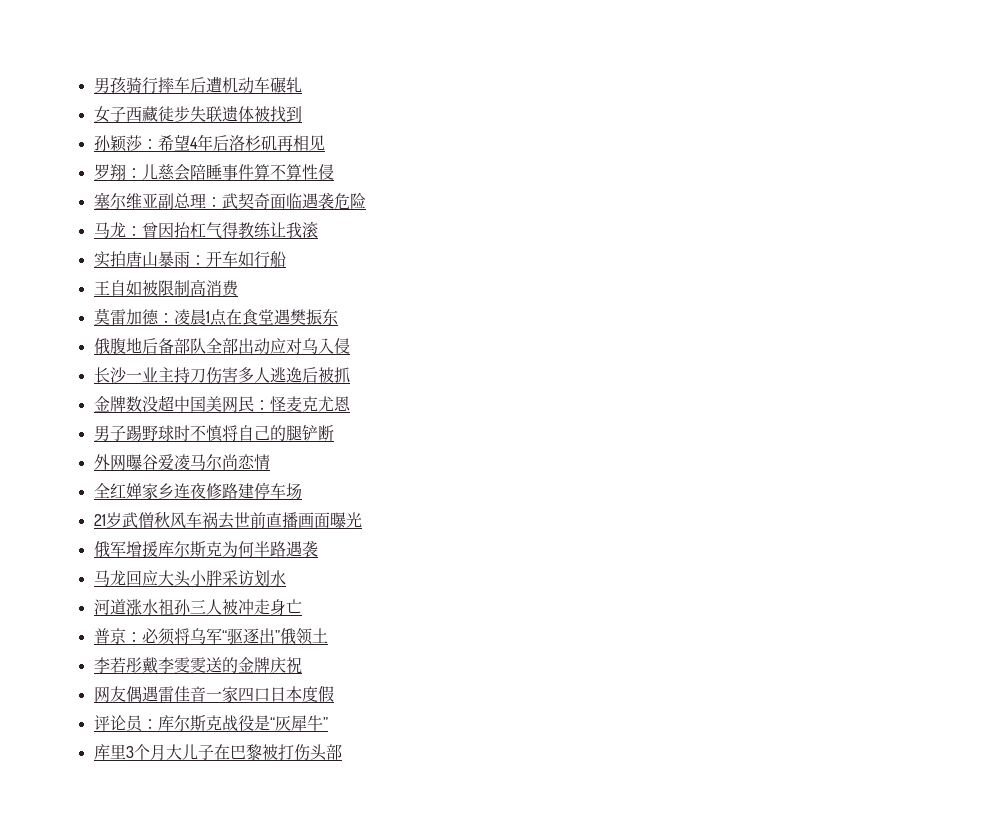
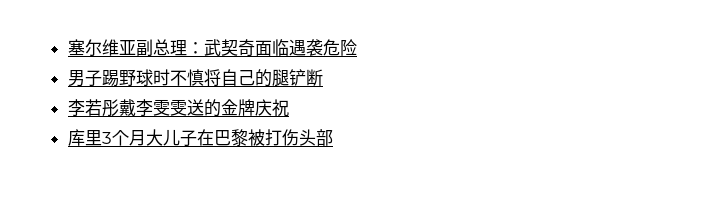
- 男孩骑行摔车后遭机动车碾轧
- 女子西藏徒步失联遗体被找到
- 孙颖莎：希望4年后洛杉矶再相见
- 罗翔：儿慈会陪睡事件算不算性侵
- 马龙：曾因抬杠气得教练让我滚
- 实拍唐山暴雨：开车如行船
- 王自如被限制高消费
- 莫雷加德：凌晨1点在食堂遇樊振东
- 俄腹地后备部队全部出动应对乌入侵
- 长沙一业主持刀伤害多人逃逸后被抓
- 金牌数没超中国美网民：怪麦克尤恩
- 外网曝谷爱凌马尔尚恋情
- 全红婵家乡连夜修路建停车场
- 21岁武僧秋风车祸去世前直播画面曝光
- 俄军增援库尔斯克为何半路遇袭
- 马龙回应大头小胖采访划水
- 河道涨水祖孙三人被冲走身亡
- 普京：必须将乌军“驱逐出”俄领土
- 网友偶遇雷佳音一家四口日本度假
- 评论员：库尔斯克战役是“灰犀牛”

